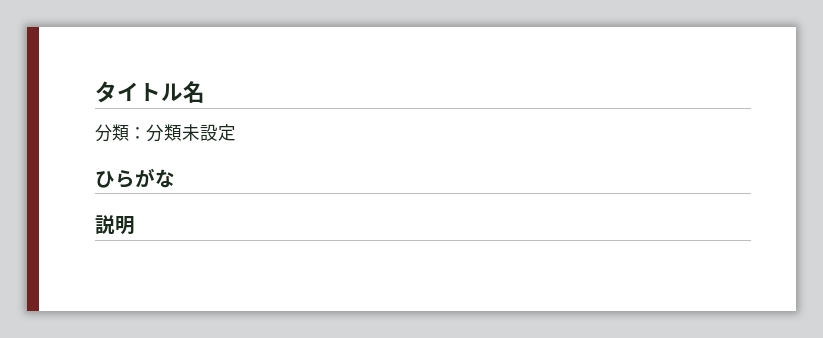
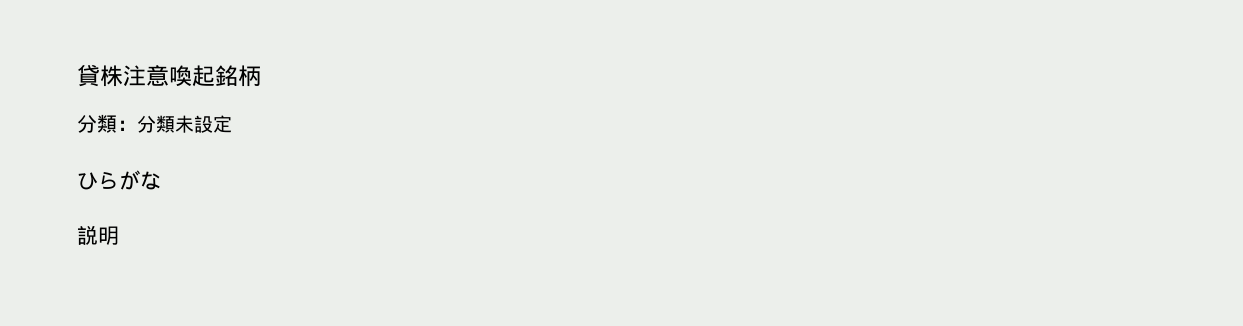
- タイトル名
+ 貸株注意喚起銘柄

